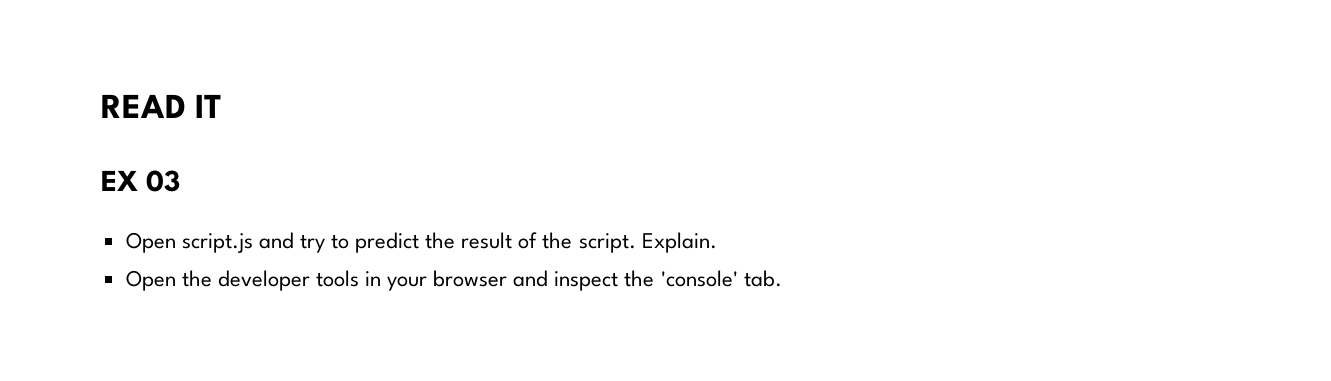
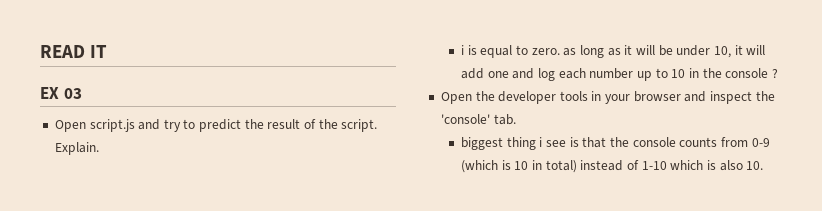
+ i is equal to zero. as long as it will be under 10, it will add one and log each number up to 10 in the console ?
+ biggest thing i see is that the console counts from 0-9 (which is 10 in total) instead of 1-10 which is also 10.

